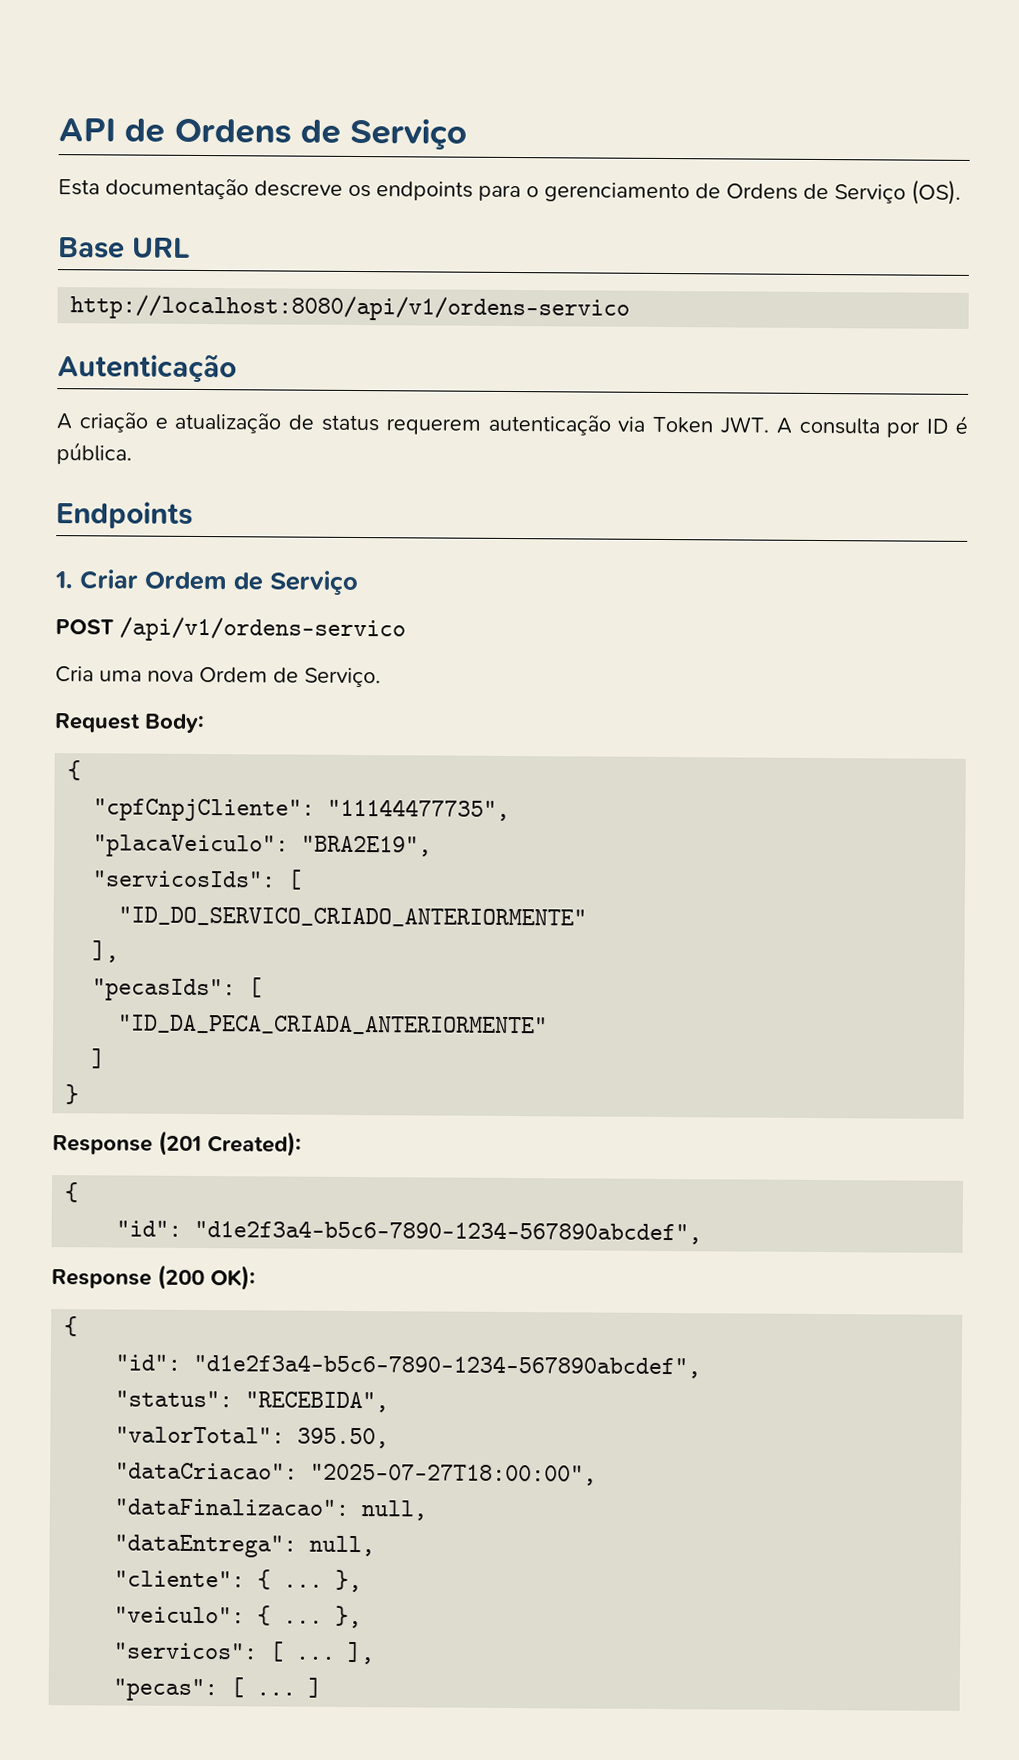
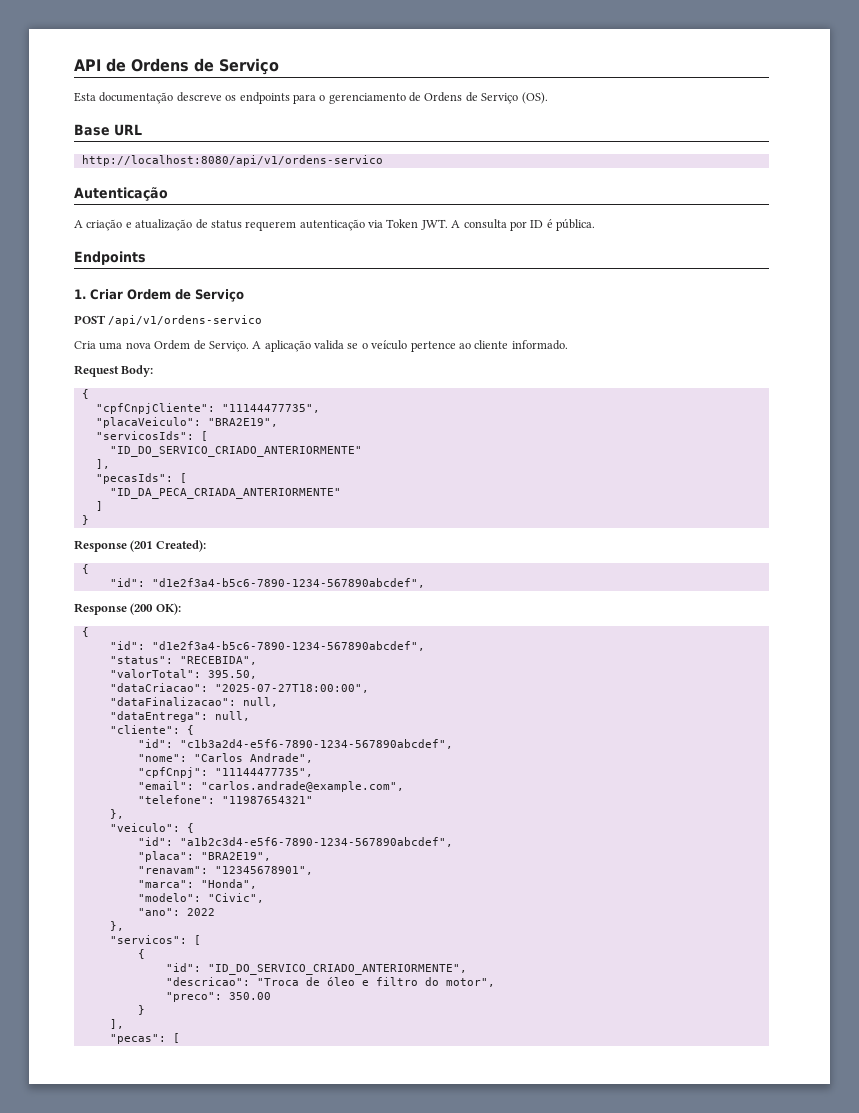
+ A aplicação valida se o veículo pertence ao cliente informado.
- "cliente": { ... },
- "veiculo": { ... },
- "servicos": [ ... ],
+ "cliente": {
+ "id": "c1b3a2d4-e5f6-7890-1234-567890abcdef",
+ "nome": "Carlos Andrade",
+ "cpfCnpj": "11144477735",
+ "email": "carlos.andrade@example.com",
+ "telefone": "11987654321"
+ },
+ "veiculo": {
+ "id": "a1b2c3d4-e5f6-7890-1234-567890abcdef",
+ "placa": "BRA2E19",
+ "renavam": "12345678901",
+ "marca": "Honda",
+ "modelo": "Civic",
+ "ano": 2022
+ },
+ "servicos": [
+ {
+ "id": "ID_DO_SERVICO_CRIADO_ANTERIORMENTE",
+ "descricao": "Troca de óleo e filtro do motor",
+ "preco": 350.00
+ }
+ ],
- "pecas": [ ... ]
+ "pecas": [

